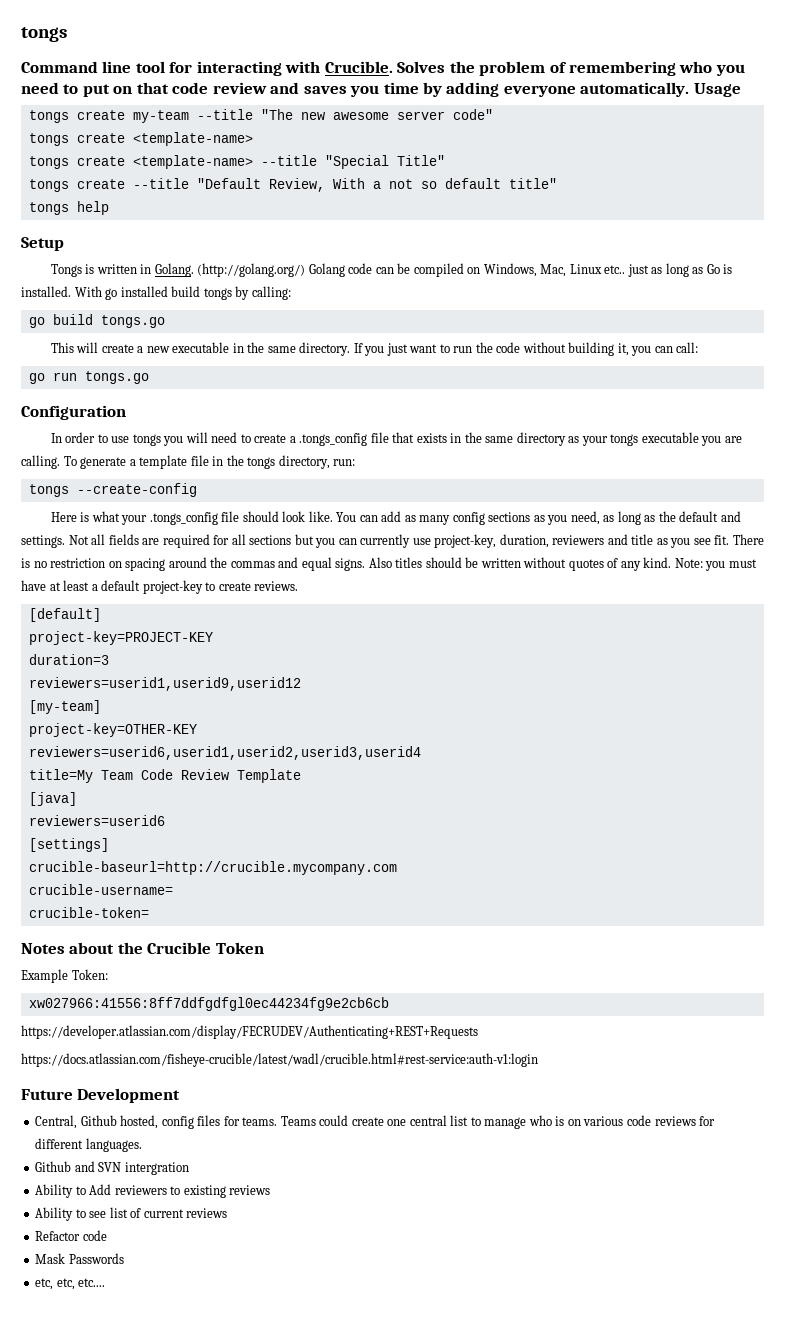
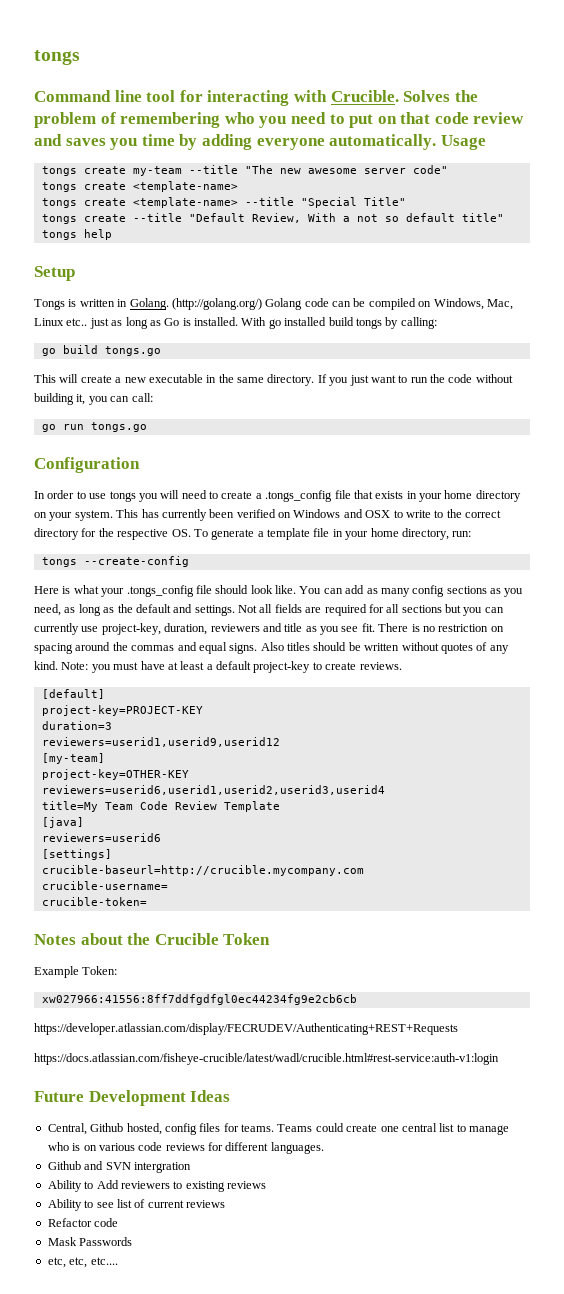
- In order to use tongs you will need to create a .tongs_config file that exists in the same directory as your tongs executable you are calling. To generate a template file in the tongs directory, run:
+ In order to use tongs you will need to create a .tongs_config file that exists in your home directory on your system. This has currently been verified on Windows and OSX to write to the correct directory for the respective OS. To generate a template file in your home directory, run:
- Future Development
+ Future Development Ideas

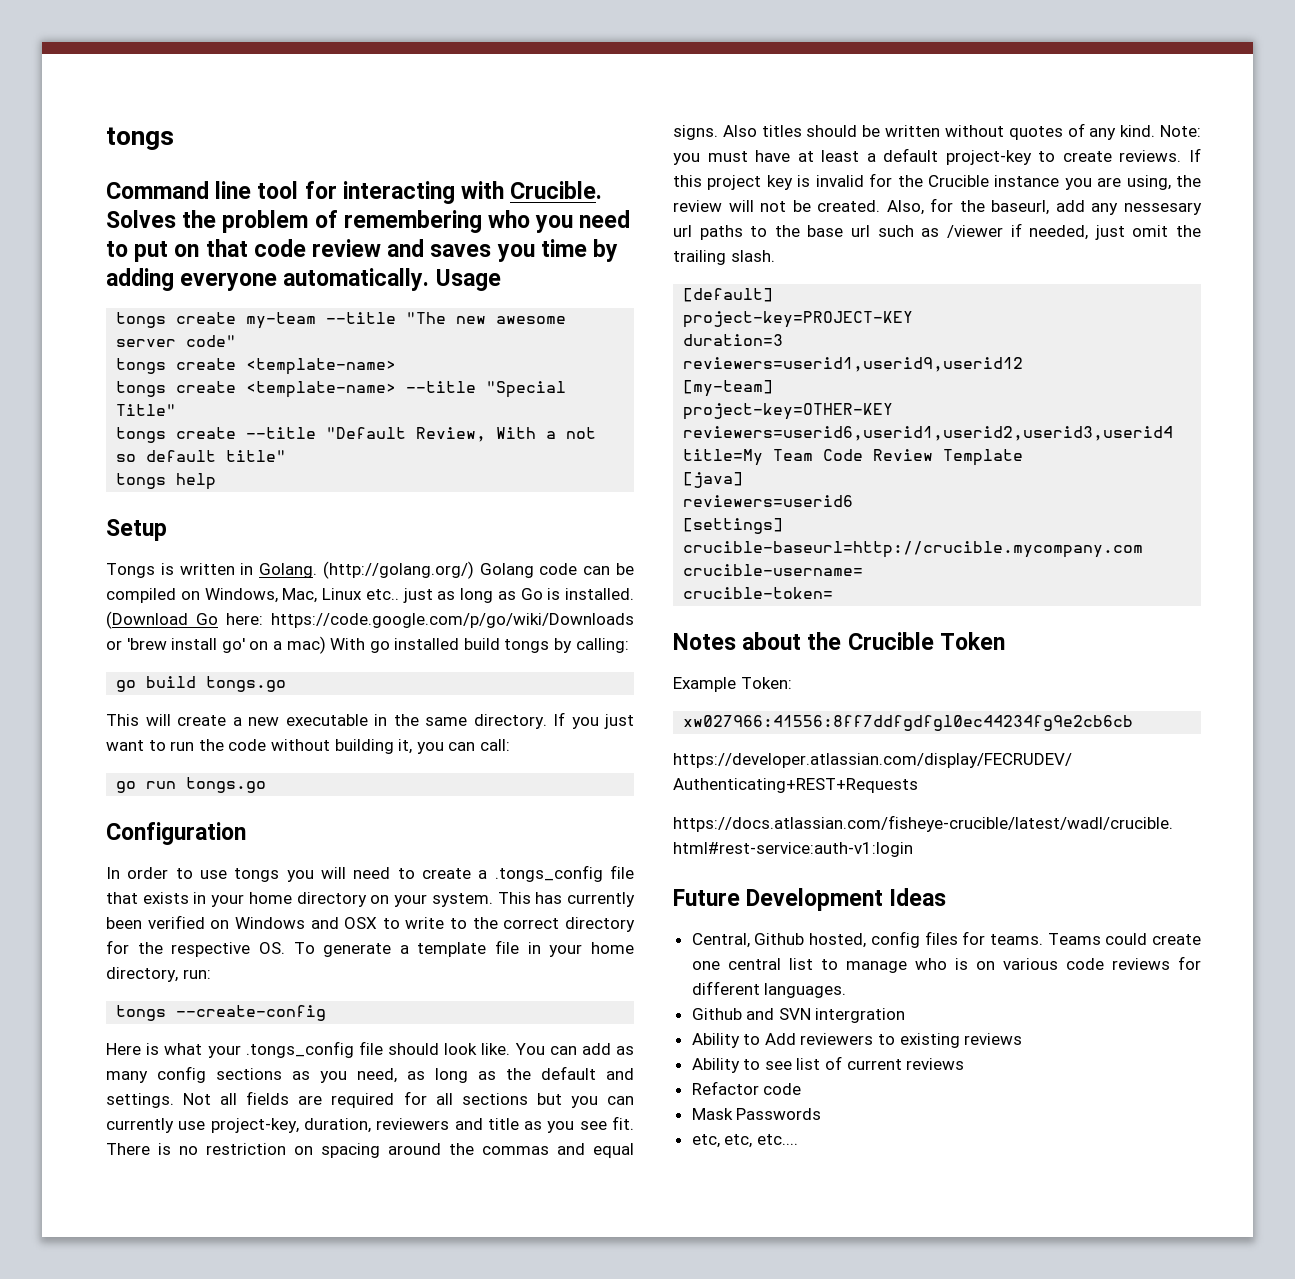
- With go installed build tongs by calling:
+ (Download Go here: https://code.google.com/p/go/wiki/Downloads or 'brew install go' on a mac) With go installed build tongs by calling:
+ If this project key is invalid for the Crucible instance you are using, the review will not be created. Also, for the baseurl, add any nessesary url paths to the base url such as /viewer if needed, just omit the trailing slash.

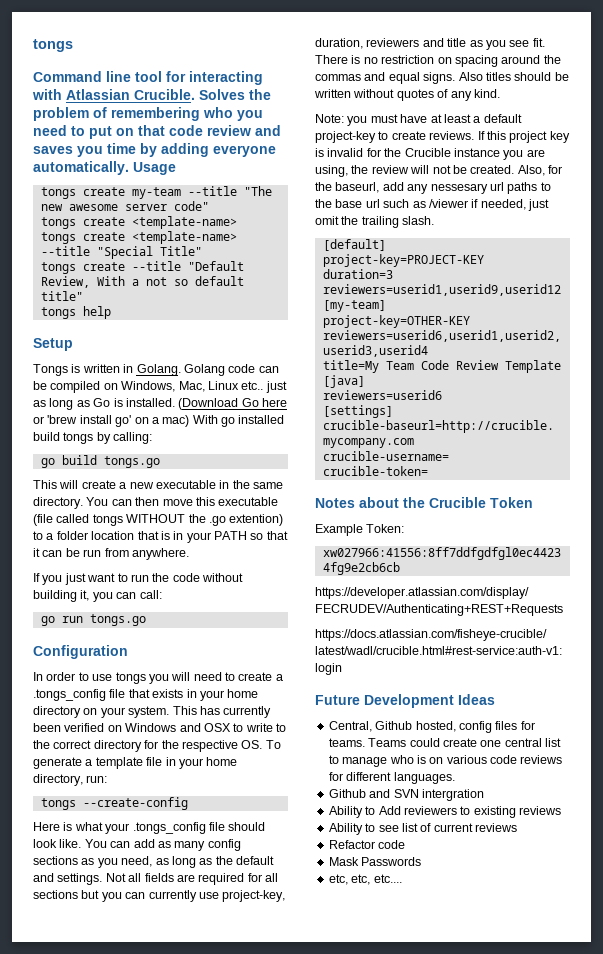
- Command line tool for interacting with Crucible.
+ Command line tool for interacting with Atlassian Crucible.
- (http://golang.org/) Golang code can be compiled on Windows, Mac, Linux etc.. just as long as Go is installed.
+ Golang code can be compiled on Windows, Mac, Linux etc.. just as long as Go is installed.
- (Download Go here: https://code.google.com/p/go/wiki/Downloads or 'brew install go' on a mac) With go installed build tongs by calling:
+ (Download Go here or 'brew install go' on a mac) With go installed build tongs by calling:
- This will create a new executable in the same directory. If you just want to run the code without building it, you can call:
+ This will create a new executable in the same directory. You can then move this executable (file called tongs WITHOUT the .go extention) to a folder location that is in your PATH so that it can be run from anywhere.
+ If you just want to run the code without building it, you can call:
- Also titles should be written without quotes of any kind. Note: you must have at least a default project-key to create reviews.
+ Also titles should be written without quotes of any kind.
+ Note: you must have at least a default project-key to create reviews.

